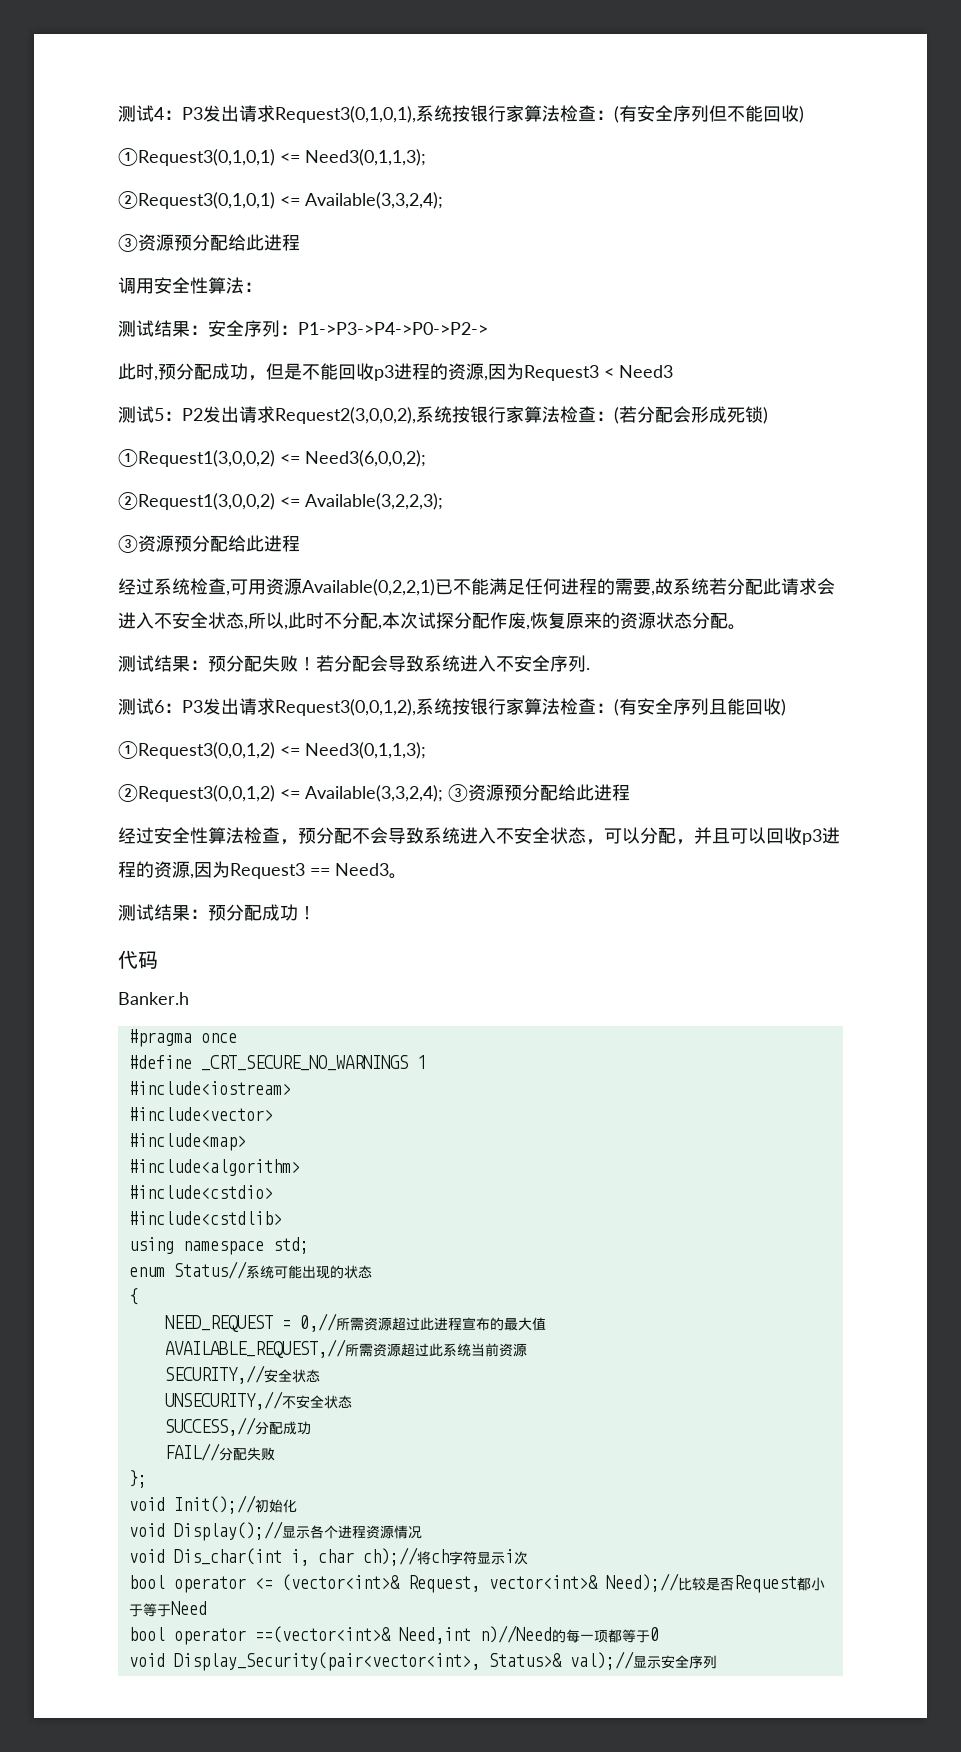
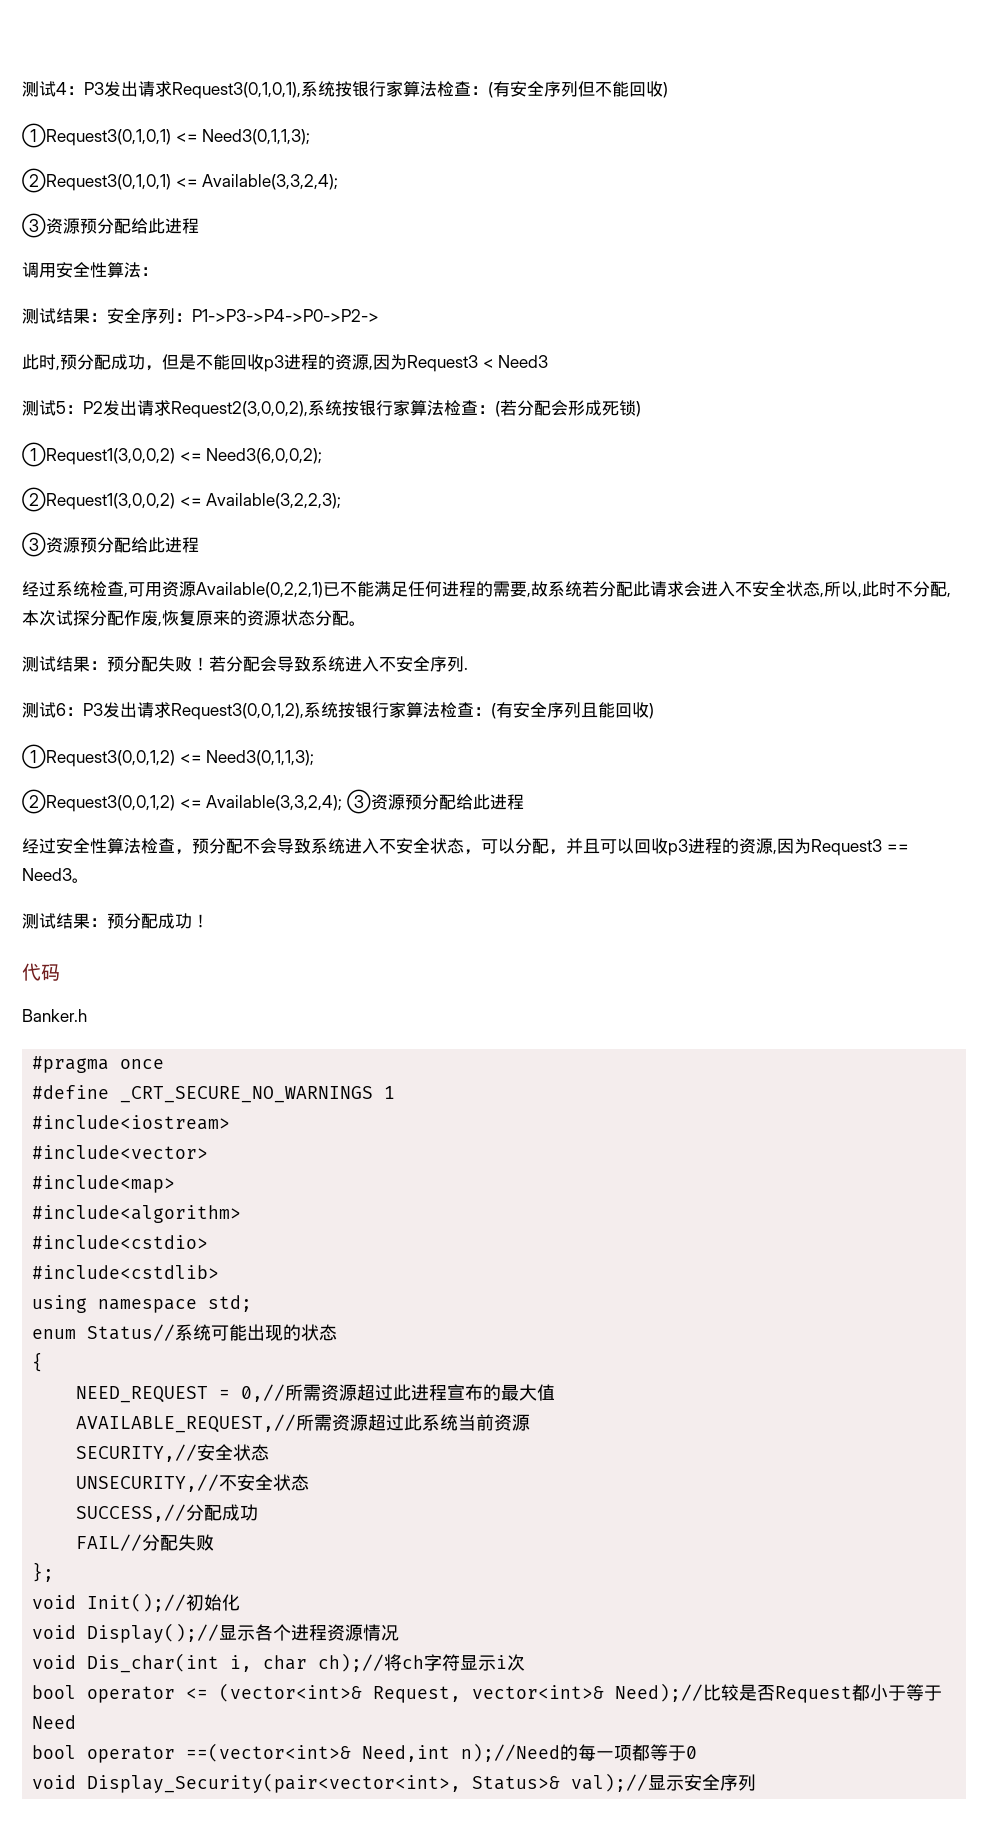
- bool operator ==(vector<int>& Need,int n)//Need的每一项都等于0
+ bool operator ==(vector<int>& Need,int n);//Need的每一项都等于0

